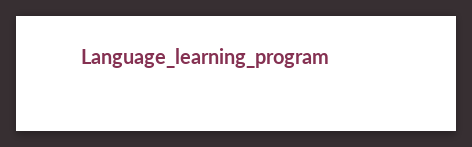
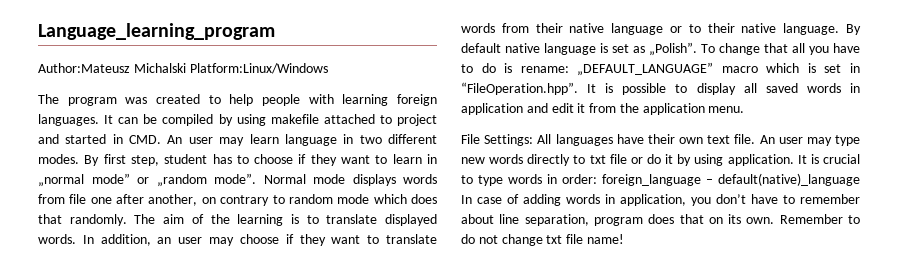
+ Author:Mateusz Michalski Platform:Linux/Windows
+ The program was created to help people with learning foreign languages. It can be compiled by using makefile attached to project and started in CMD. An user may learn language in two different modes. By first step, student has to choose if they want to learn in „normal mode” or „random mode”. Normal mode displays words from file one after another, on contrary to random mode which does that randomly. The aim of the learning is to translate displayed words. In addition, an user may choose if they want to translate words from their native language or to their native language. By default native language is set as „Polish”. To change that all you have to do is rename: „DEFAULT_LANGUAGE” macro which is set in “FileOperation.hpp”. It is possible to display all saved words in application and edit it from the application menu.
+ File Settings: All languages have their own text file. An user may type new words directly to txt file or do it by using application. It is crucial to type words in order: foreign_language – default(native)_language In case of adding words in application, you don’t have to remember about line separation, program does that on its own. Remember to do not change txt file name!

